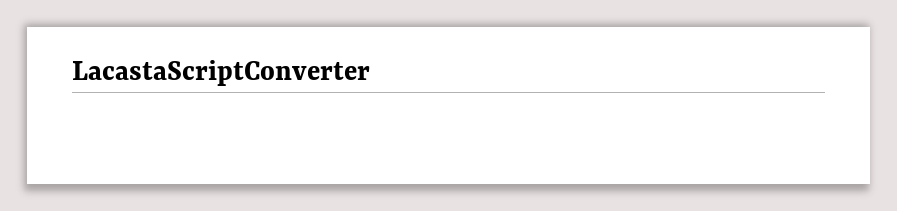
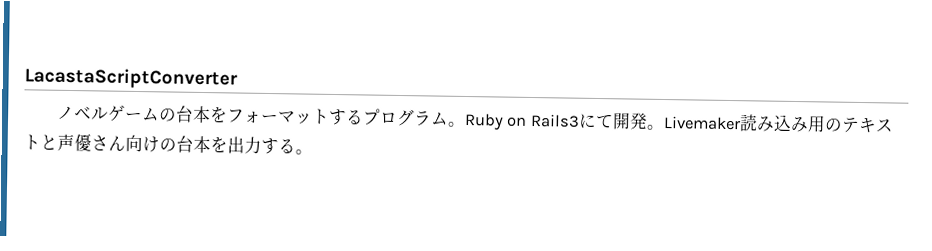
+ ノベルゲームの台本をフォーマットするプログラム。Ruby on Rails3にて開発。Livemaker読み込み用のテキストと声優さん向けの台本を出力する。

